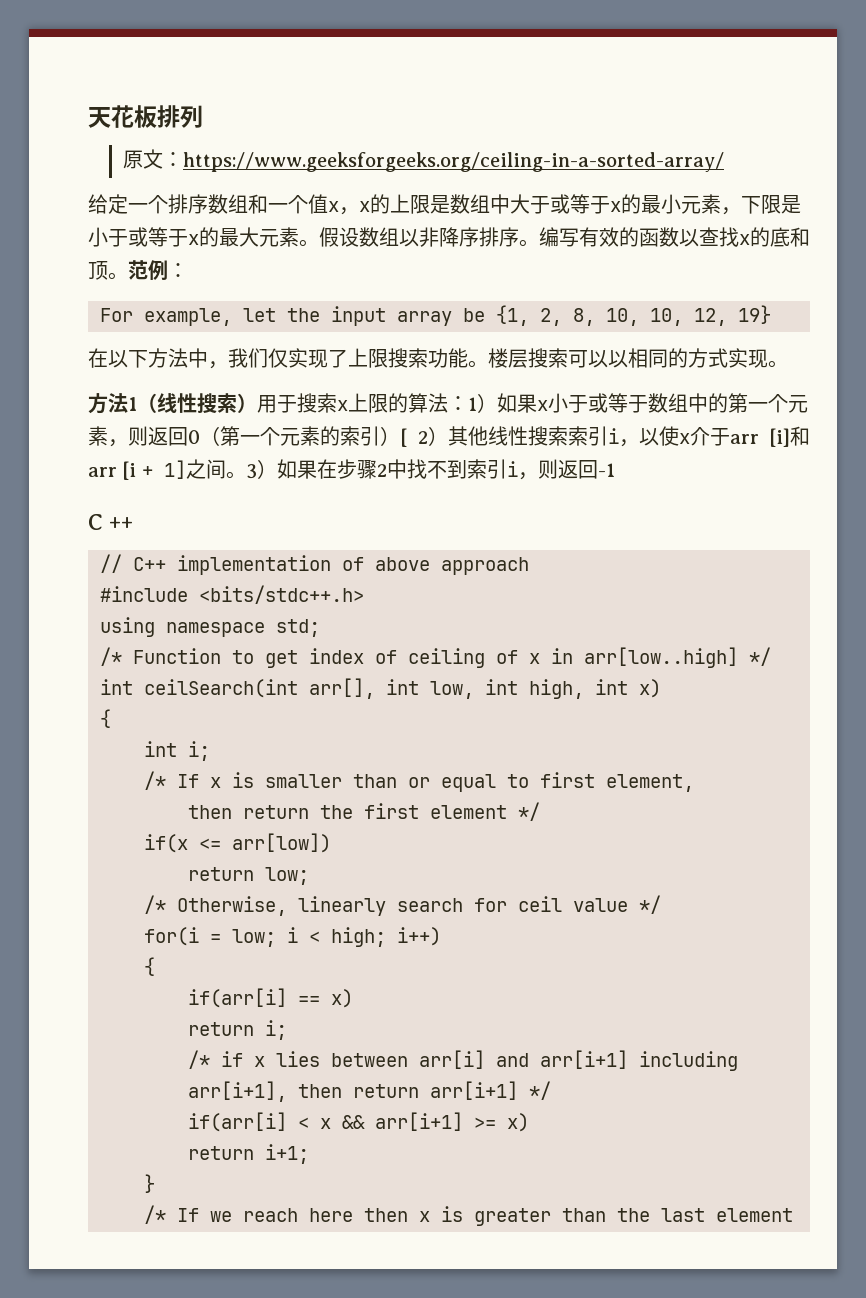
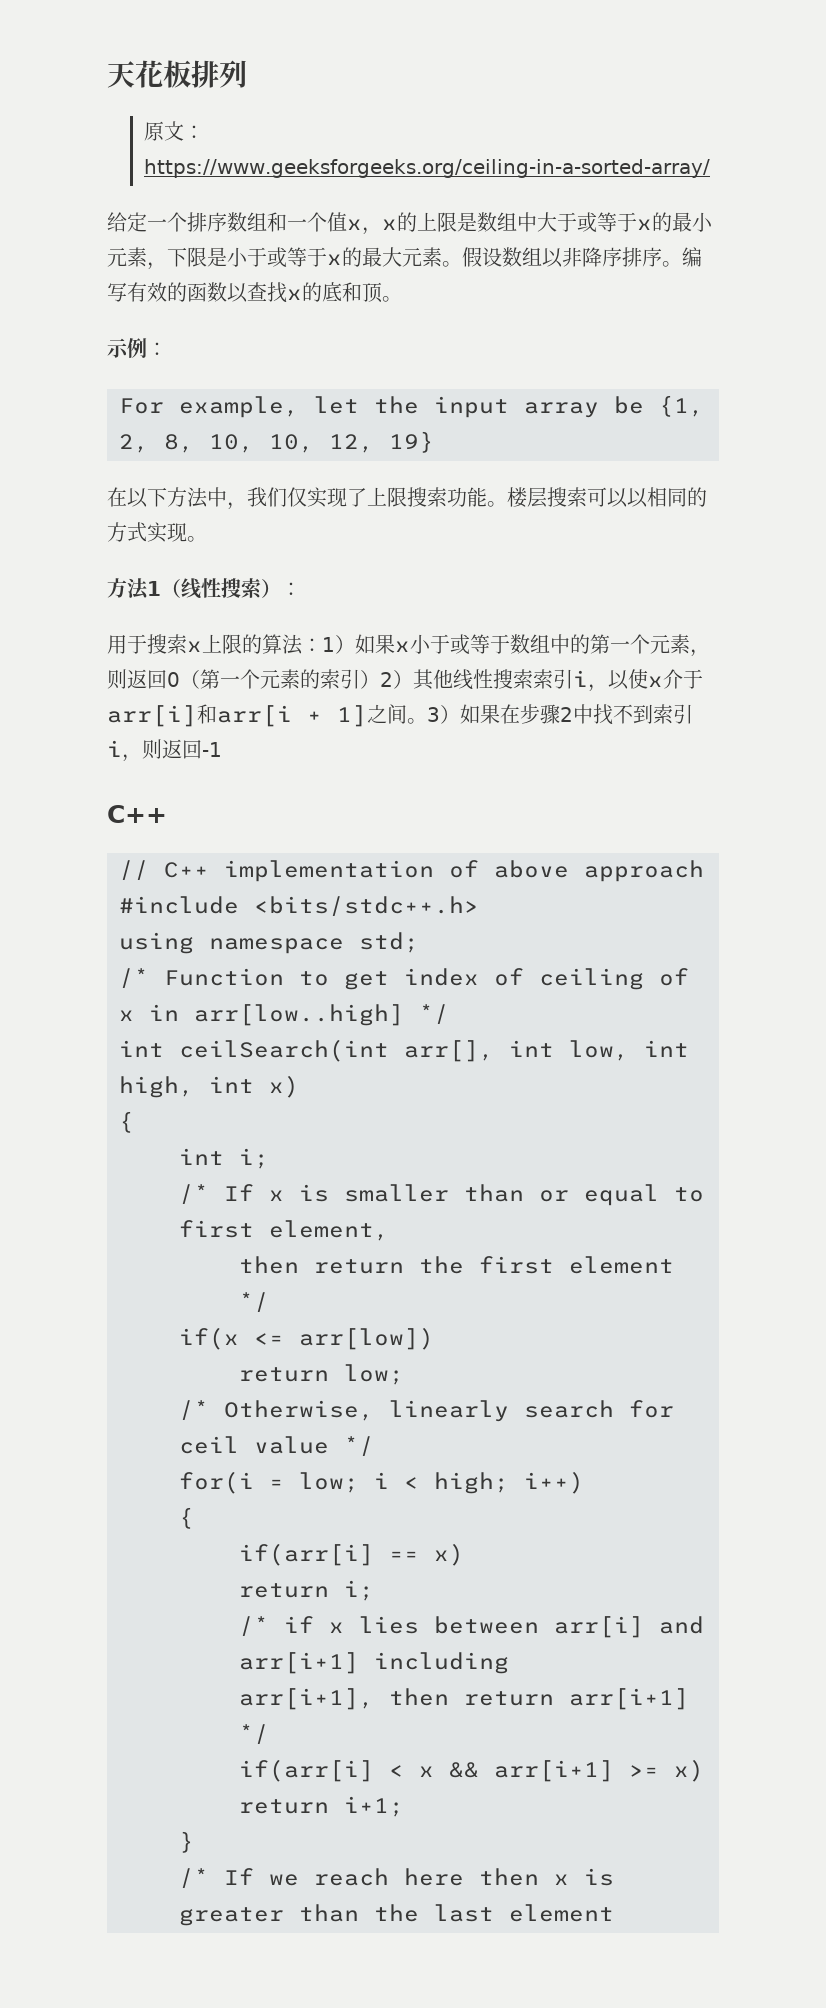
- 编写有效的函数以查找x的底和顶。范例：
+ 编写有效的函数以查找x的底和顶。
+ 示例：
- 方法1（线性搜索）用于搜索x上限的算法：1）如果x小于或等于数组中的第一个元素，则返回0（第一个元素的索引）[ 2）其他线性搜索索引i，以使x介于arr [i]和arr [i + 1]之间。
+ 方法1（线性搜索）：
+ 用于搜索x上限的算法：1）如果x小于或等于数组中的第一个元素，则返回0（第一个元素的索引）2）其他线性搜索索引i，以使x介于arr[i]和arr[i + 1]之间。
  3）如果在步骤2中找不到索引i，则返回-1
- C ++
+ C++

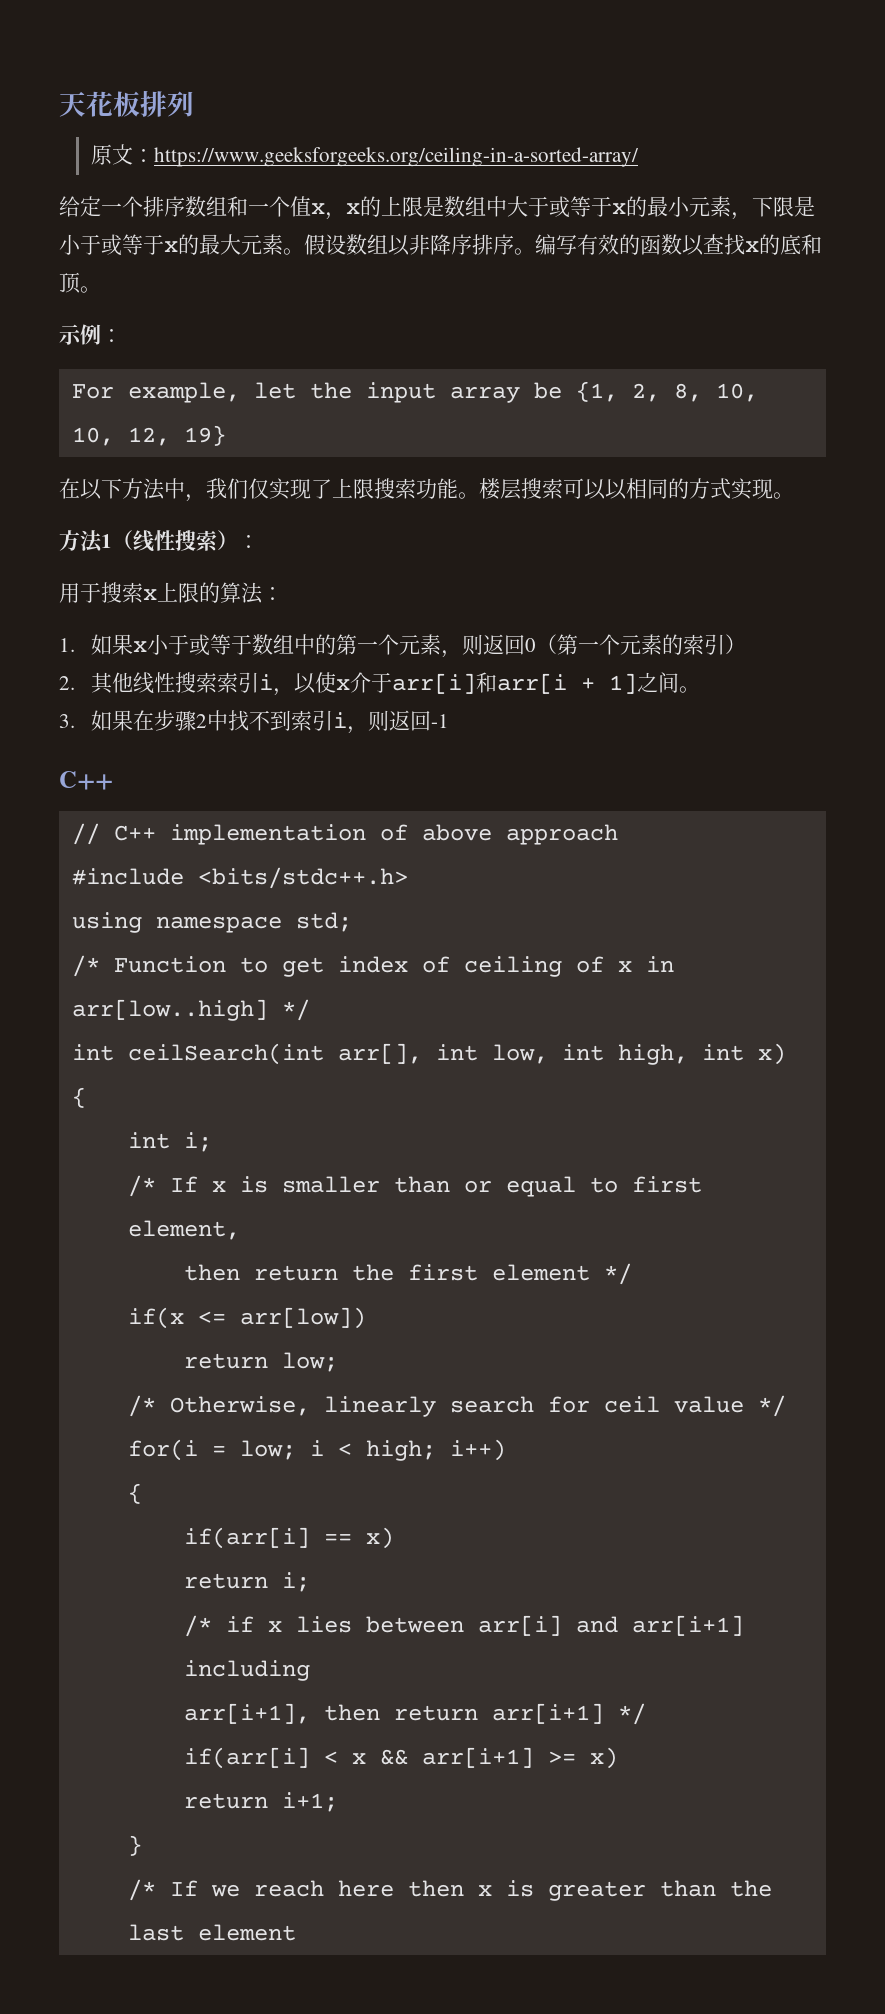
- 用于搜索x上限的算法：1）如果x小于或等于数组中的第一个元素，则返回0（第一个元素的索引）2）其他线性搜索索引i，以使x介于arr[i]和arr[i + 1]之间。3）如果在步骤2中找不到索引i，则返回-1
+ 用于搜索x上限的算法：
+ 1.如果x小于或等于数组中的第一个元素，则返回0（第一个元素的索引）
+ 2.其他线性搜索索引i，以使x介于arr[i]和arr[i + 1]之间。
+ 3.如果在步骤2中找不到索引i，则返回-1

